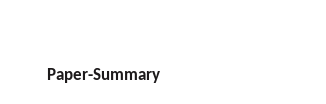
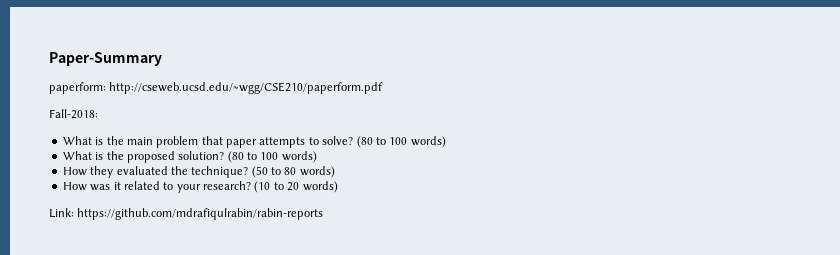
+ paperform: http://cseweb.ucsd.edu/~wgg/CSE210/paperform.pdf
+ Fall-2018:
+ What is the main problem that paper attempts to solve? (80 to 100 words)
+ What is the proposed solution? (80 to 100 words)
+ How they evaluated the technique? (50 to 80 words)
+ How was it related to your research? (10 to 20 words)
+ Link: https://github.com/mdrafiqulrabin/rabin-reports

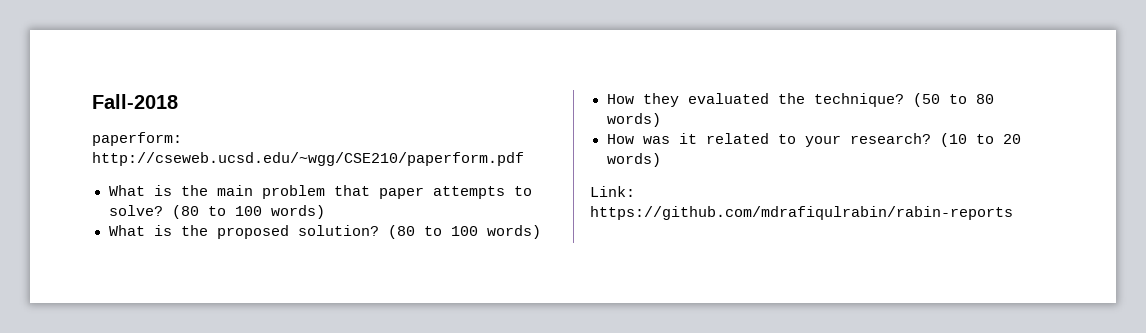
- Paper-Summary
+ Fall-2018
- Fall-2018:

